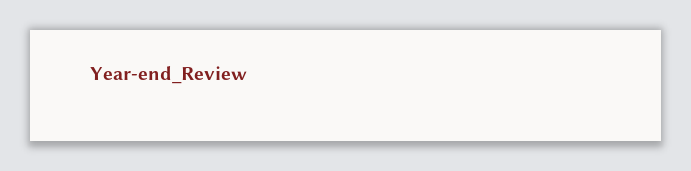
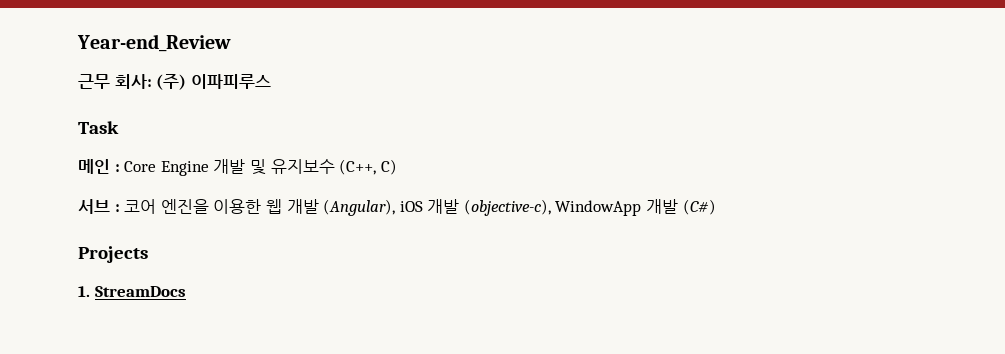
+ 근무 회사: (주) 이파피루스
+ Task
+ 메인 : Core Engine 개발 및 유지보수 (C++, C)
+ 서브 : 코어 엔진을 이용한 웹 개발 (Angular), iOS 개발 (objective-c), WindowApp 개발 (C#)
+ Projects
+ 1. StreamDocs

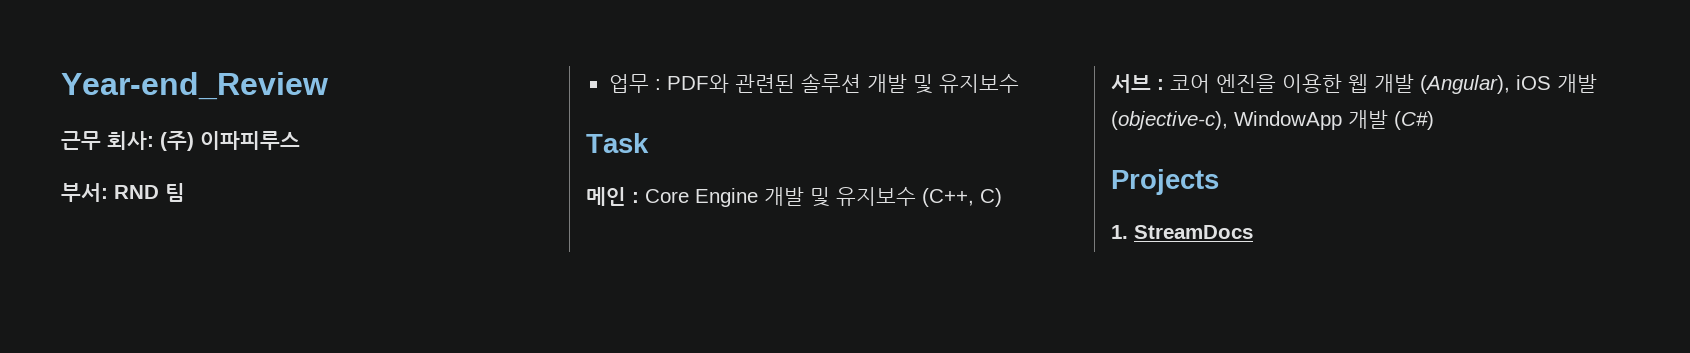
+ 부서: RND 팀
+ 업무 : PDF와 관련된 솔루션 개발 및 유지보수

